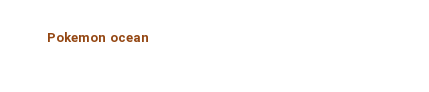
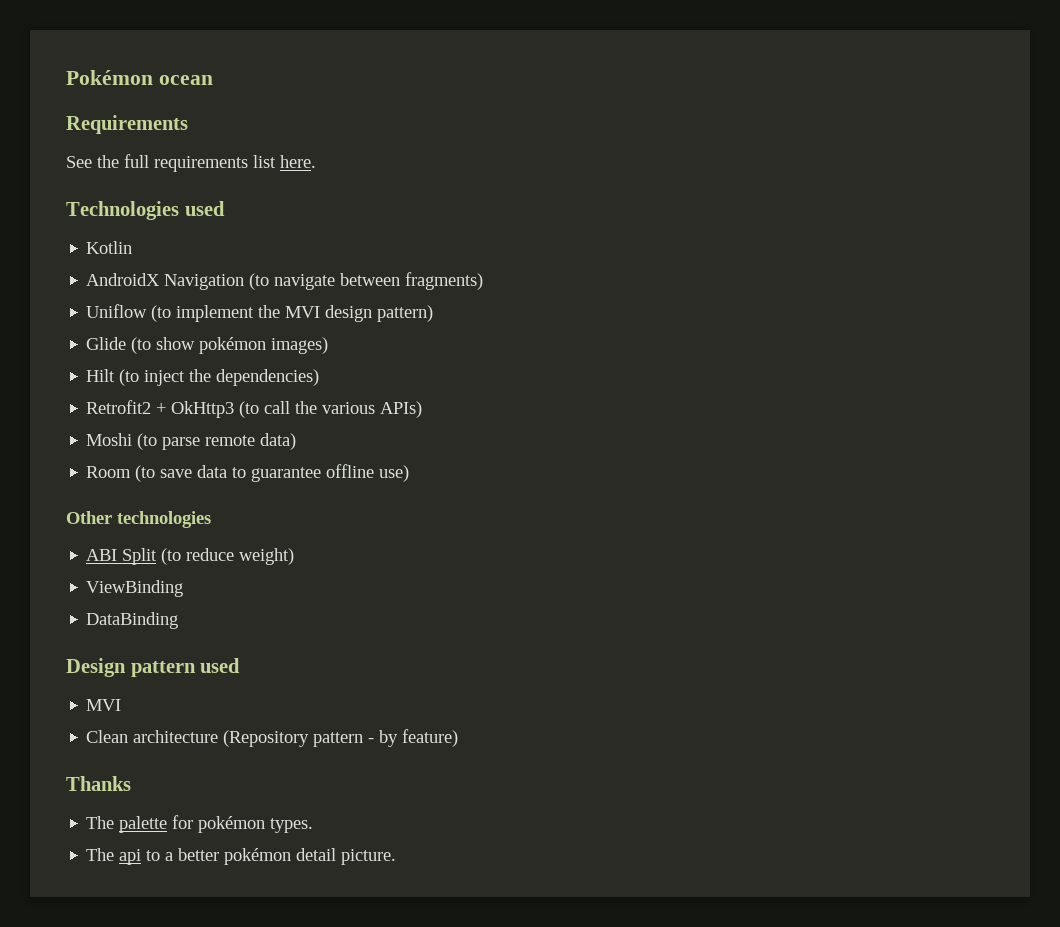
- Pokemon ocean
+ Pokémon ocean
+ Requirements
+ See the full requirements list here.
+ Technologies used
+ Kotlin
+ AndroidX Navigation (to navigate between fragments)
+ Uniflow (to implement the MVI design pattern)
+ Glide (to show pokémon images)
+ Hilt (to inject the dependencies)
+ Retrofit2 + OkHttp3 (to call the various APIs)
+ Moshi (to parse remote data)
+ Room (to save data to guarantee offline use)
+ Other technologies
+ ABI Split (to reduce weight)
+ ViewBinding
+ DataBinding
+ Design pattern used
+ MVI
+ Clean architecture (Repository pattern - by feature)
+ Thanks
+ The palette for pokémon types.
+ The api to a better pokémon detail picture.

